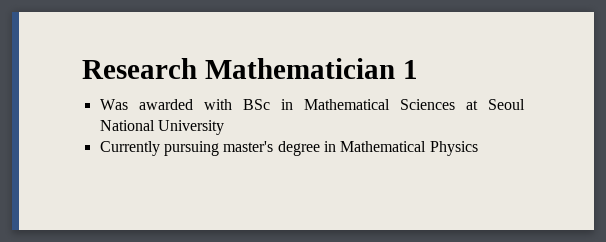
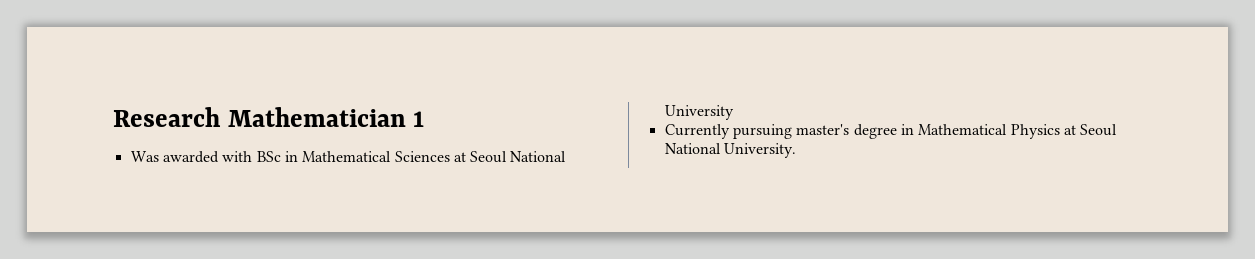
- Currently pursuing master's degree in Mathematical Physics
+ Currently pursuing master's degree in Mathematical Physics at Seoul National University.

